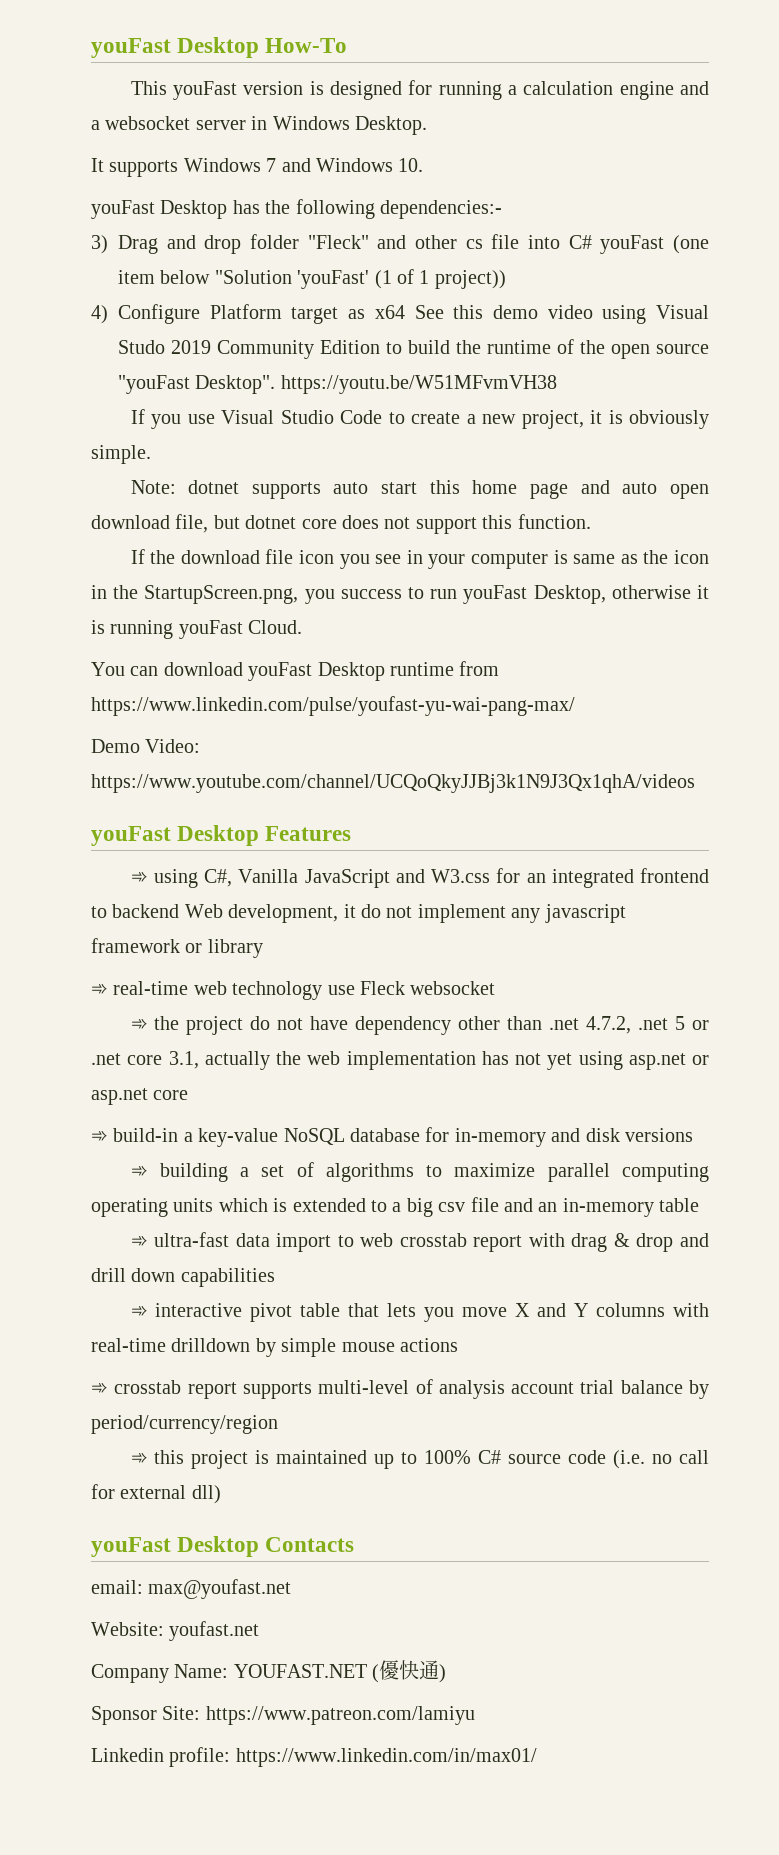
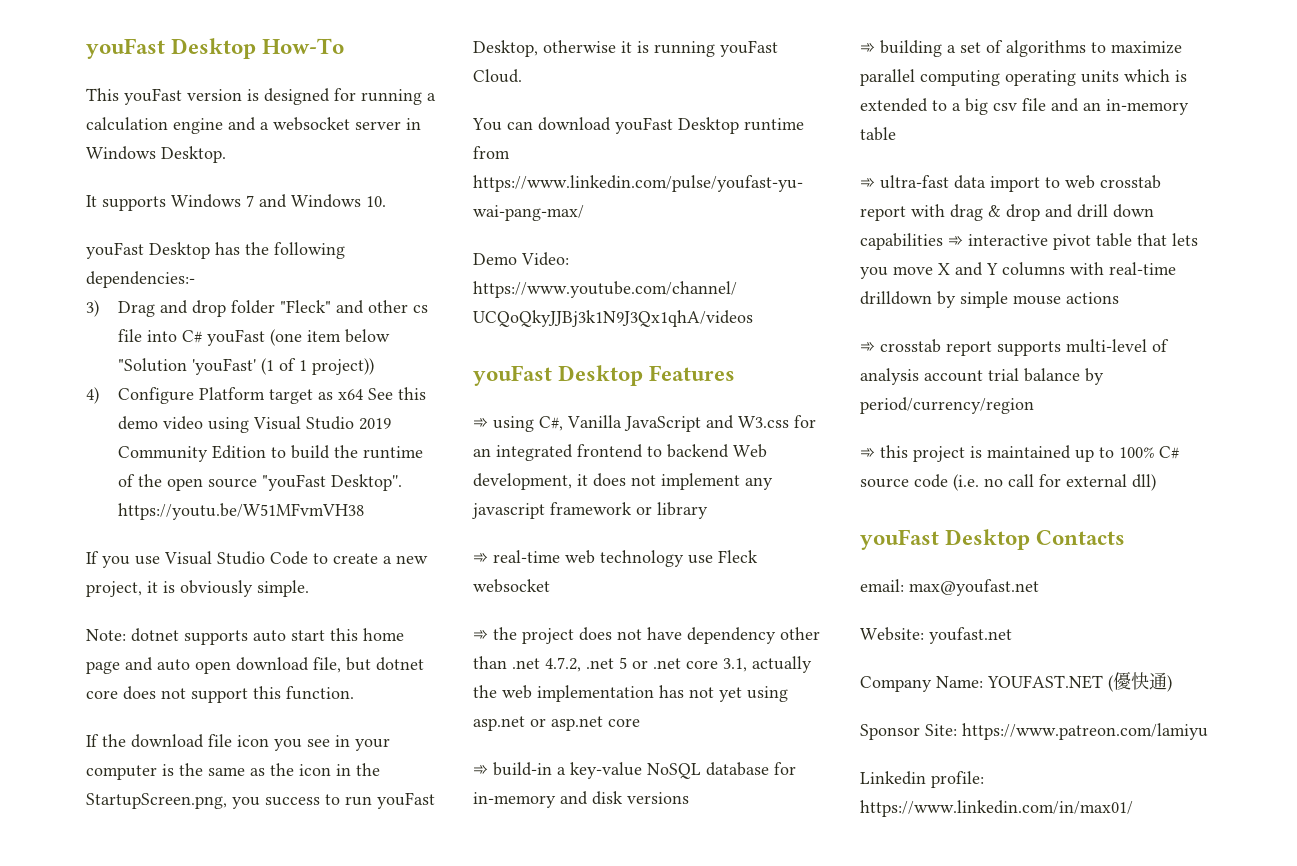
- 4) Configure Platform target as x64 See this demo video using Visual Studo 2019 Community Edition to build the runtime of the open source "youFast Desktop". https://youtu.be/W51MFvmVH38
+ 4) Configure Platform target as x64 See this demo video using Visual Studio 2019 Community Edition to build the runtime of the open source "youFast Desktop''. https://youtu.be/W51MFvmVH38
- If the download file icon you see in your computer is same as the icon in the StartupScreen.png, you success to run youFast Desktop, otherwise it is running youFast Cloud.
+ If the download file icon you see in your computer is the same as the icon in the StartupScreen.png, you success to run youFast Desktop, otherwise it is running youFast Cloud.
- ➾ using C#, Vanilla JavaScript and W3.css for an integrated frontend to backend Web development, it do not implement any javascript framework or library
+ ➾ using C#, Vanilla JavaScript and W3.css for an integrated frontend to backend Web development, it does not implement any javascript framework or library
- ➾ the project do not have dependency other than .net 4.7.2, .net 5 or .net core 3.1, actually the web implementation has not yet using asp.net or asp.net core
+ ➾ the project does not have dependency other than .net 4.7.2, .net 5 or .net core 3.1, actually the web implementation has not yet using asp.net or asp.net core
- ➾ ultra-fast data import to web crosstab report with drag & drop and drill down capabilities
- ➾ interactive pivot table that lets you move X and Y columns with real-time drilldown by simple mouse actions
+ ➾ ultra-fast data import to web crosstab report with drag & drop and drill down capabilities ➾ interactive pivot table that lets you move X and Y columns with real-time drilldown by simple mouse actions

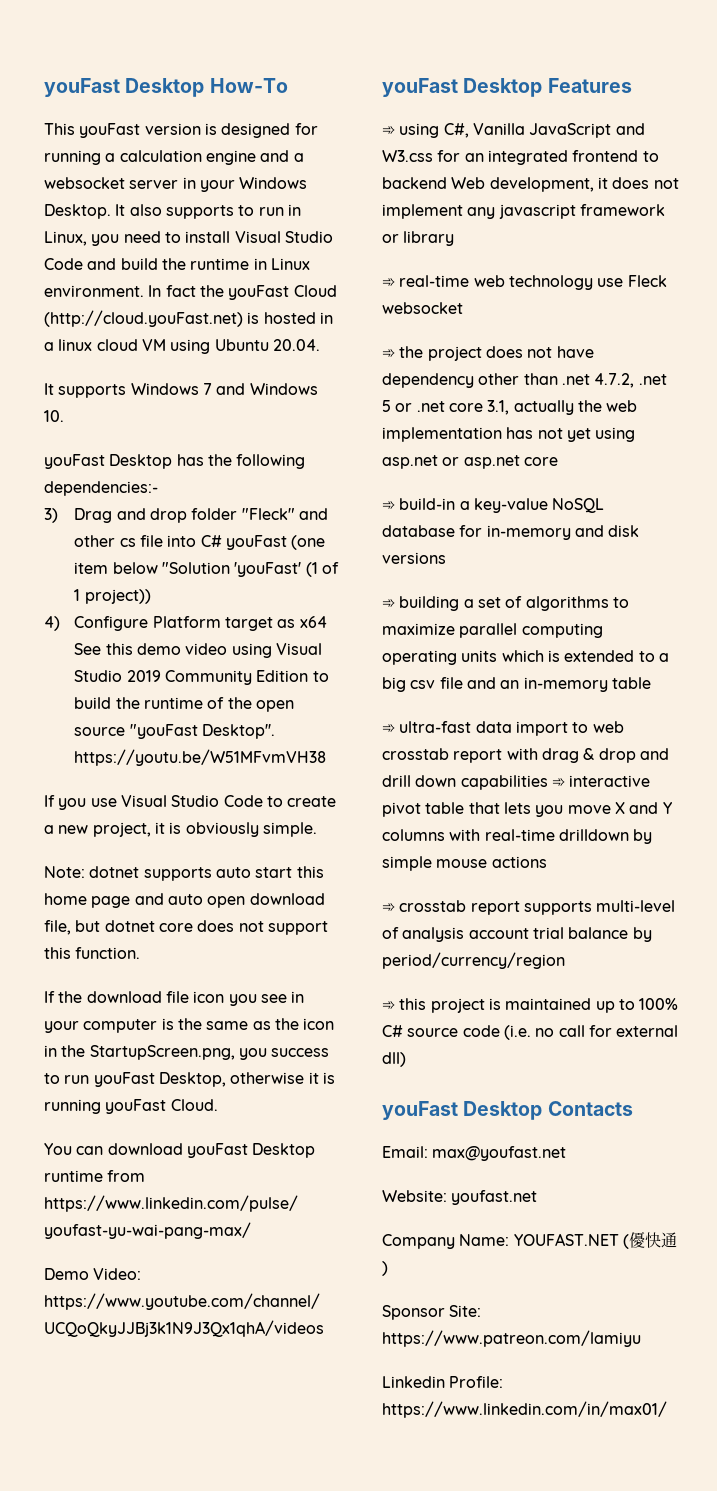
- This youFast version is designed for running a calculation engine and a websocket server in Windows Desktop.
+ This youFast version is designed for running a calculation engine and a websocket server in your Windows Desktop. It also supports to run in Linux, you need to install Visual Studio Code and build the runtime in Linux environment. In fact the youFast Cloud (http://cloud.youFast.net) is hosted in a linux cloud VM using Ubuntu 20.04.
- email: max@youfast.net
+ Email: max@youfast.net
- Linkedin profile: https://www.linkedin.com/in/max01/
+ Linkedin Profile: https://www.linkedin.com/in/max01/

